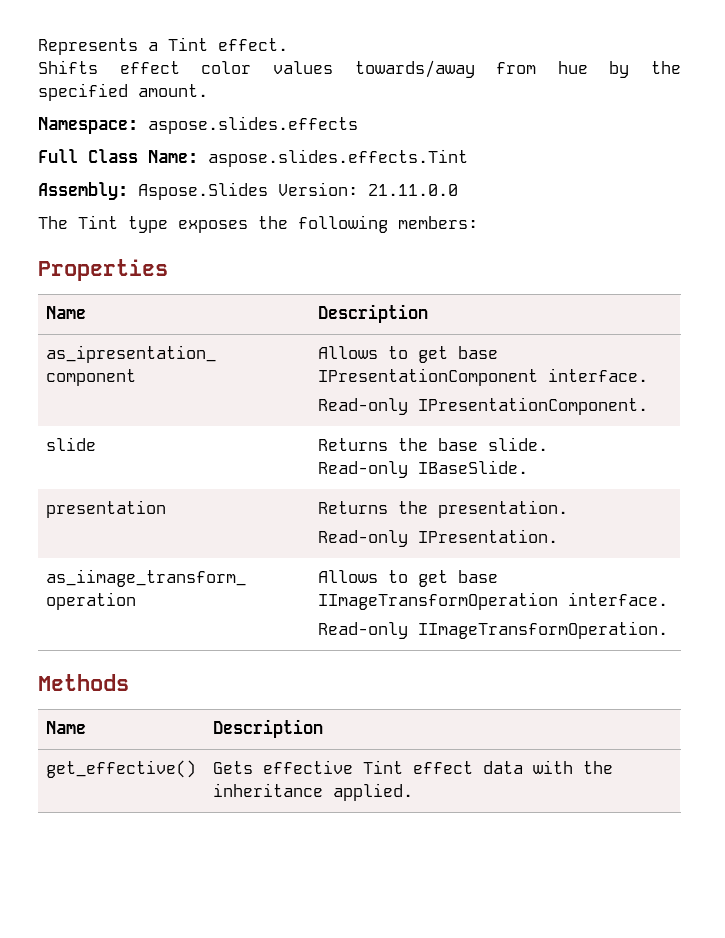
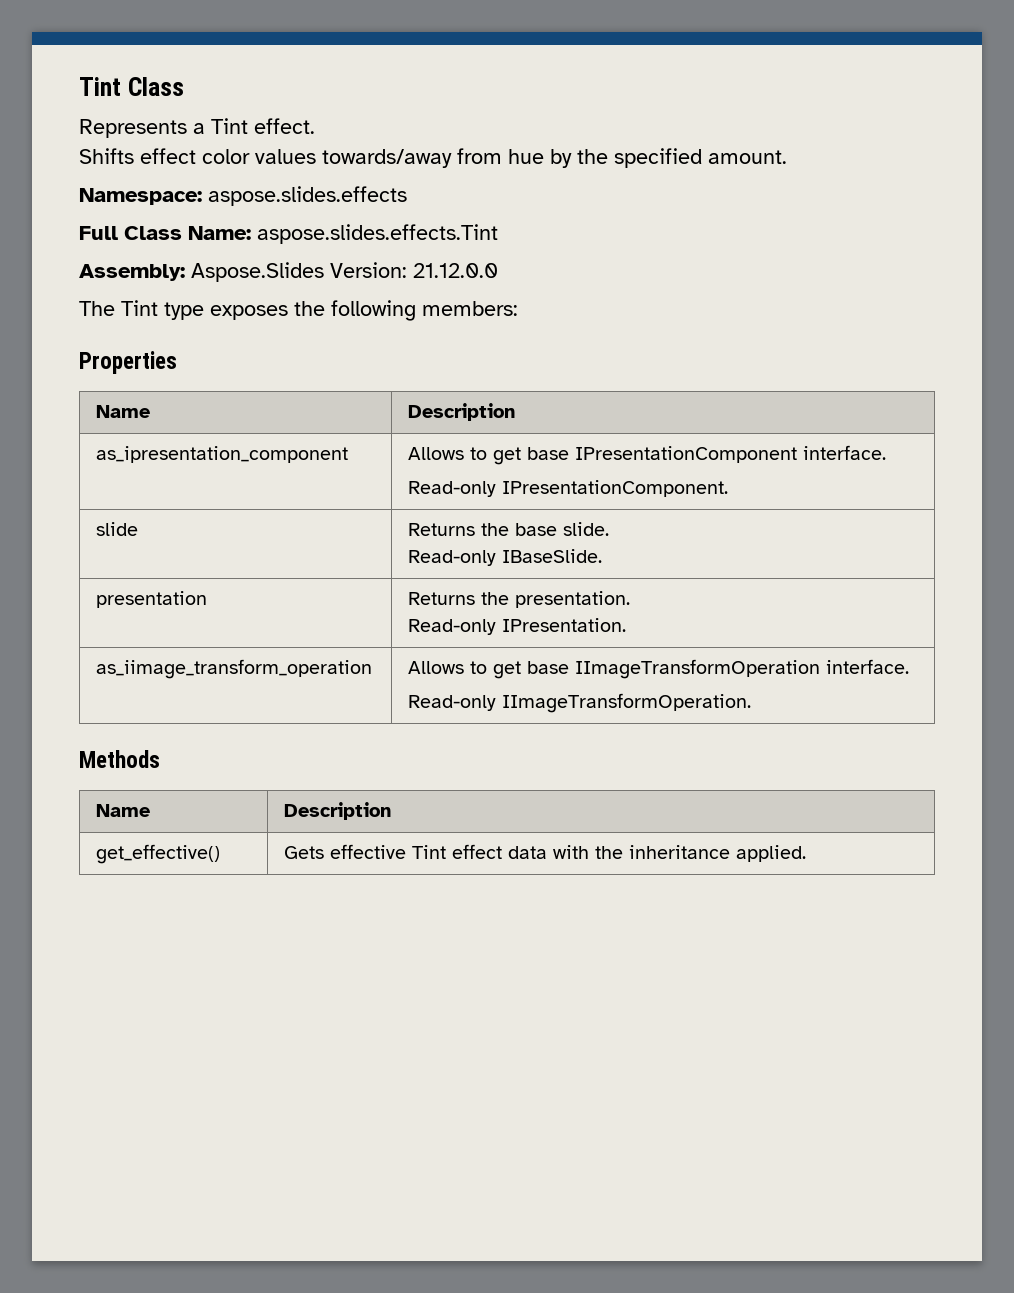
+ Tint Class
- Assembly: Aspose.Slides Version: 21.11.0.0
+ Assembly: Aspose.Slides Version: 21.12.0.0

